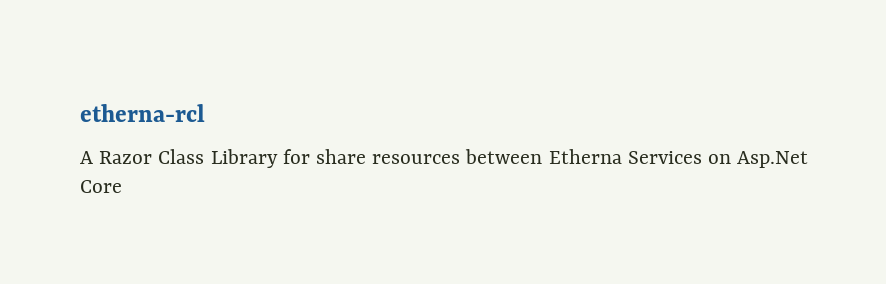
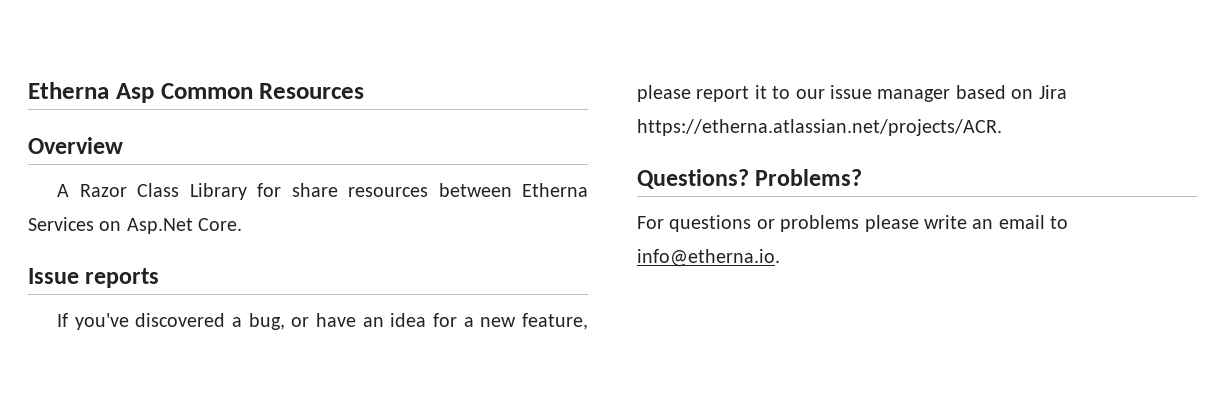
- etherna-rcl
+ Etherna Asp Common Resources
+ Overview
- A Razor Class Library for share resources between Etherna Services on Asp.Net Core
+ A Razor Class Library for share resources between Etherna Services on Asp.Net Core.
+ Issue reports
+ If you've discovered a bug, or have an idea for a new feature, please report it to our issue manager based on Jira https://etherna.atlassian.net/projects/ACR.
+ Questions? Problems?
+ For questions or problems please write an email to info@etherna.io.

